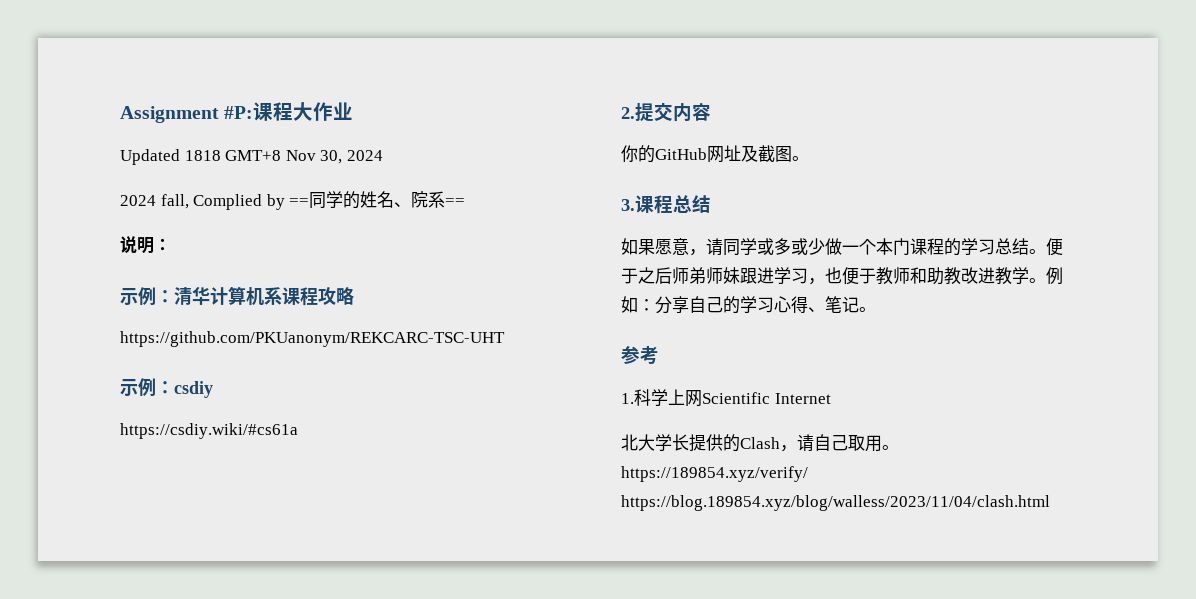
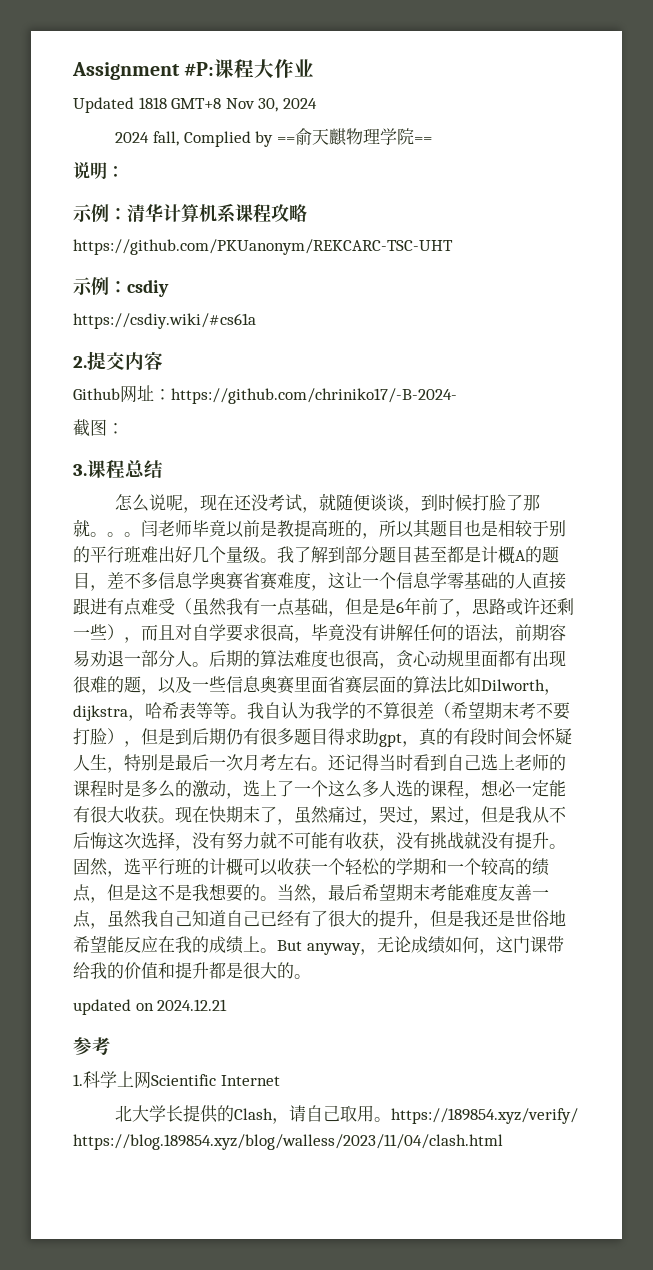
- 2024 fall, Complied by ==同学的姓名、院系==
+ 2024 fall, Complied by ==俞天麒物理学院==
- 你的GitHub网址及截图。
+ Github网址：https://github.com/chriniko17/-B-2024-
+ 截图：
  3.课程总结
- 如果愿意，请同学或多或少做一个本门课程的学习总结。便于之后师弟师妹跟进学习，也便于教师和助教改进教学。例如：分享自己的学习心得、笔记。
+ 怎么说呢，现在还没考试，就随便谈谈，到时候打脸了那就。。。闫老师毕竟以前是教提高班的，所以其题目也是相较于别的平行班难出好几个量级。我了解到部分题目甚至都是计概A的题目，差不多信息学奥赛省赛难度，这让一个信息学零基础的人直接跟进有点难受（虽然我有一点基础，但是是6年前了，思路或许还剩一些），而且对自学要求很高，毕竟没有讲解任何的语法，前期容易劝退一部分人。后期的算法难度也很高，贪心动规里面都有出现很难的题，以及一些信息奥赛里面省赛层面的算法比如Dilworth，dijkstra，哈希表等等。我自认为我学的不算很差（希望期末考不要打脸），但是到后期仍有很多题目得求助gpt，真的有段时间会怀疑人生，特别是最后一次月考左右。还记得当时看到自己选上老师的课程时是多么的激动，选上了一个这么多人选的课程，想必一定能有很大收获。现在快期末了，虽然痛过，哭过，累过，但是我从不后悔这次选择，没有努力就不可能有收获，没有挑战就没有提升。固然，选平行班的计概可以收获一个轻松的学期和一个较高的绩点，但是这不是我想要的。当然，最后希望期末考能难度友善一点，虽然我自己知道自己已经有了很大的提升，但是我还是世俗地希望能反应在我的成绩上。But anyway，无论成绩如何，这门课带给我的价值和提升都是很大的。
+ updated on 2024.12.21

